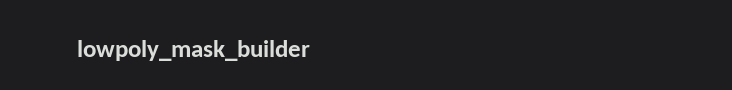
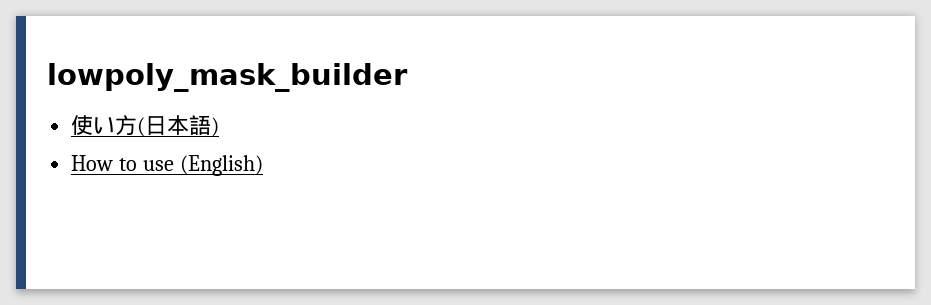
+ 使い方(日本語)
+ How to use (English)

